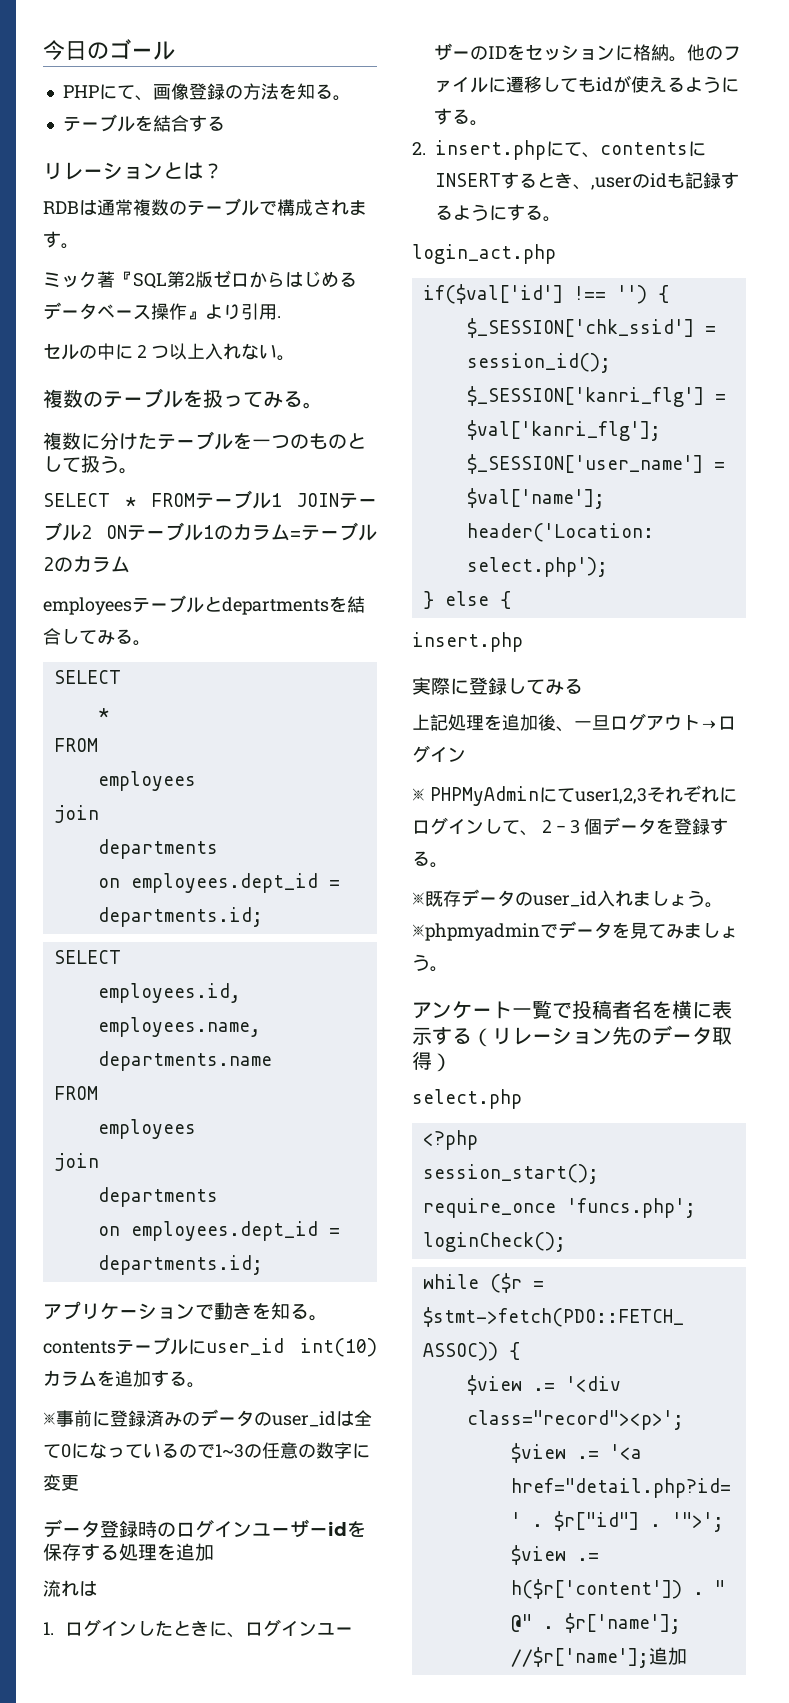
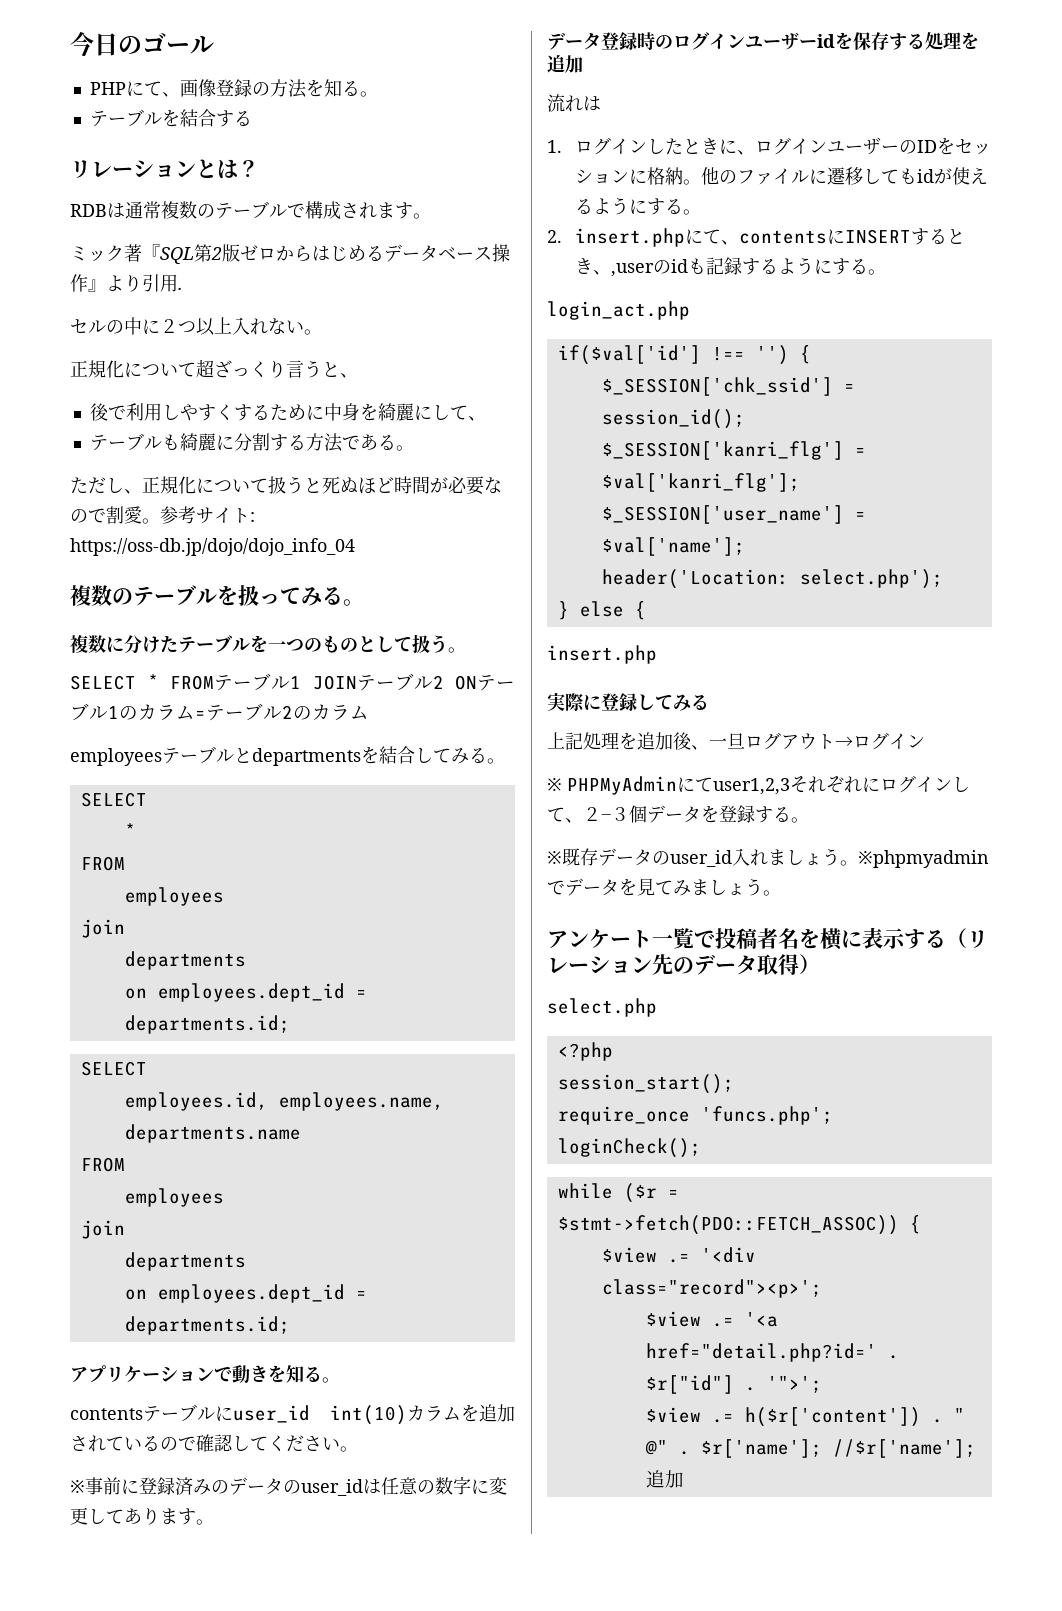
+ 正規化について超ざっくり言うと、
+ 後で利用しやすくするために中身を綺麗にして、
+ テーブルも綺麗に分割する方法である。
+ ただし、正規化について扱うと死ぬほど時間が必要なので割愛。参考サイト: https://oss-db.jp/dojo/dojo_info_04
- contentsテーブルにuser_id int(10)カラムを追加する。
+ contentsテーブルにuser_id int(10)カラムを追加されているので確認してください。
- ※事前に登録済みのデータのuser_idは全て0になっているので1~3の任意の数字に変更
+ ※事前に登録済みのデータのuser_idは任意の数字に変更してあります。

